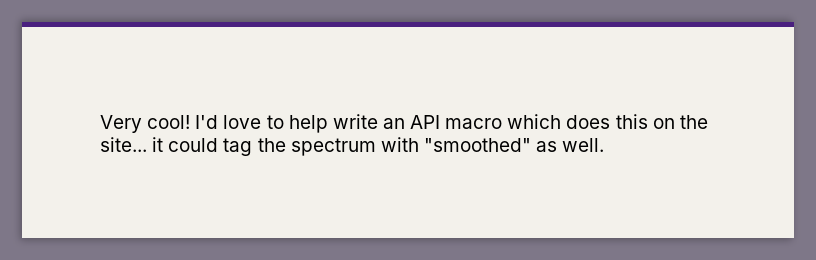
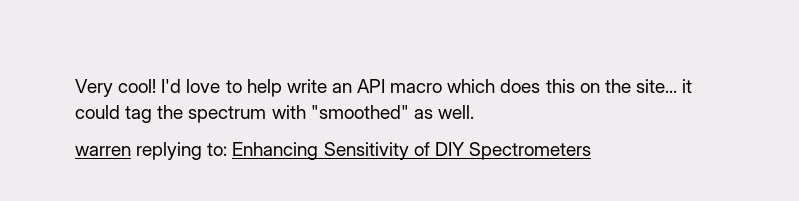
+ warren replying to: Enhancing Sensitivity of DIY Spectrometers

